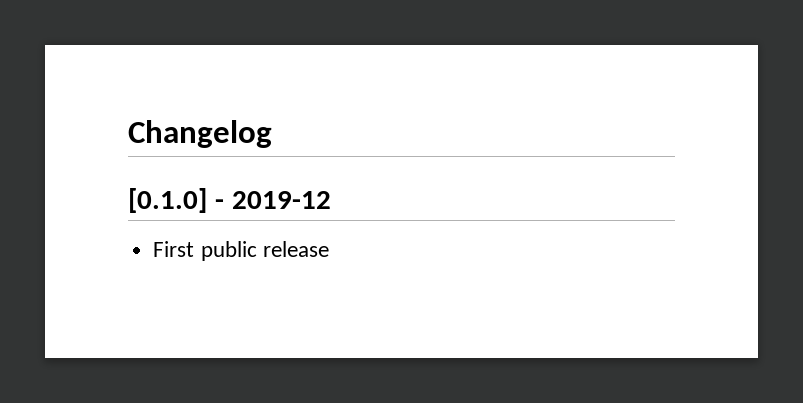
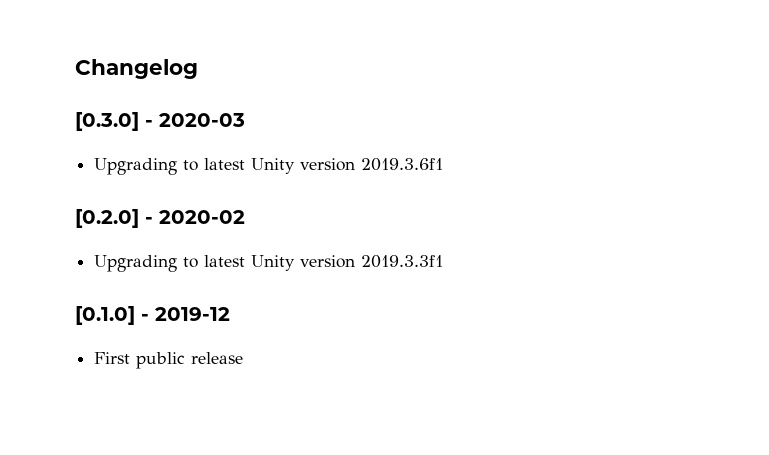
+ [0.3.0] - 2020-03
+ Upgrading to latest Unity version 2019.3.6f1
+ [0.2.0] - 2020-02
+ Upgrading to latest Unity version 2019.3.3f1

